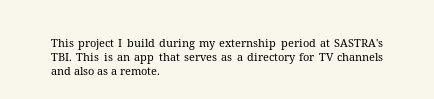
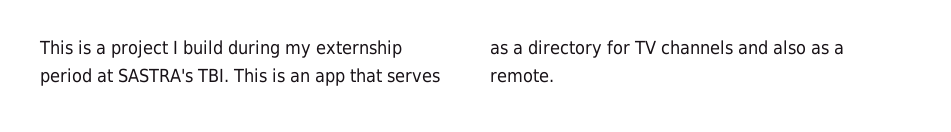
- This project I build during my externship period at SASTRA's TBI. This is an app that serves as a directory for TV channels and also as a remote.
+ This is a project I build during my externship period at SASTRA's TBI. This is an app that serves as a directory for TV channels and also as a remote.

